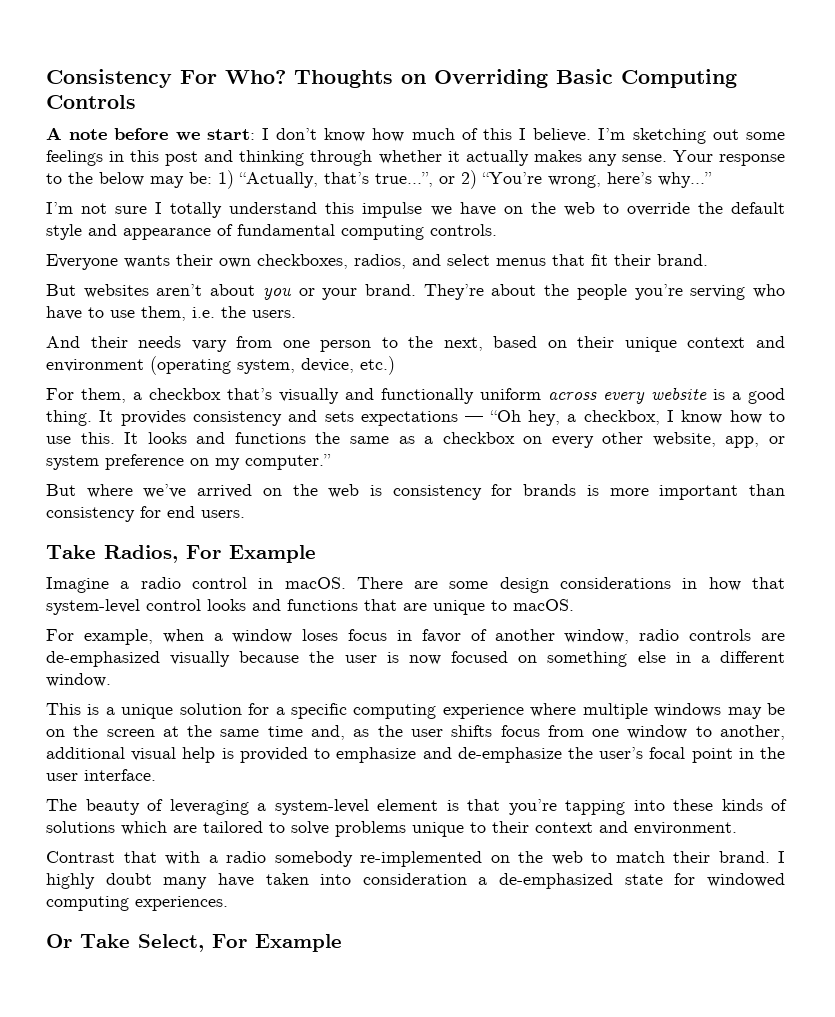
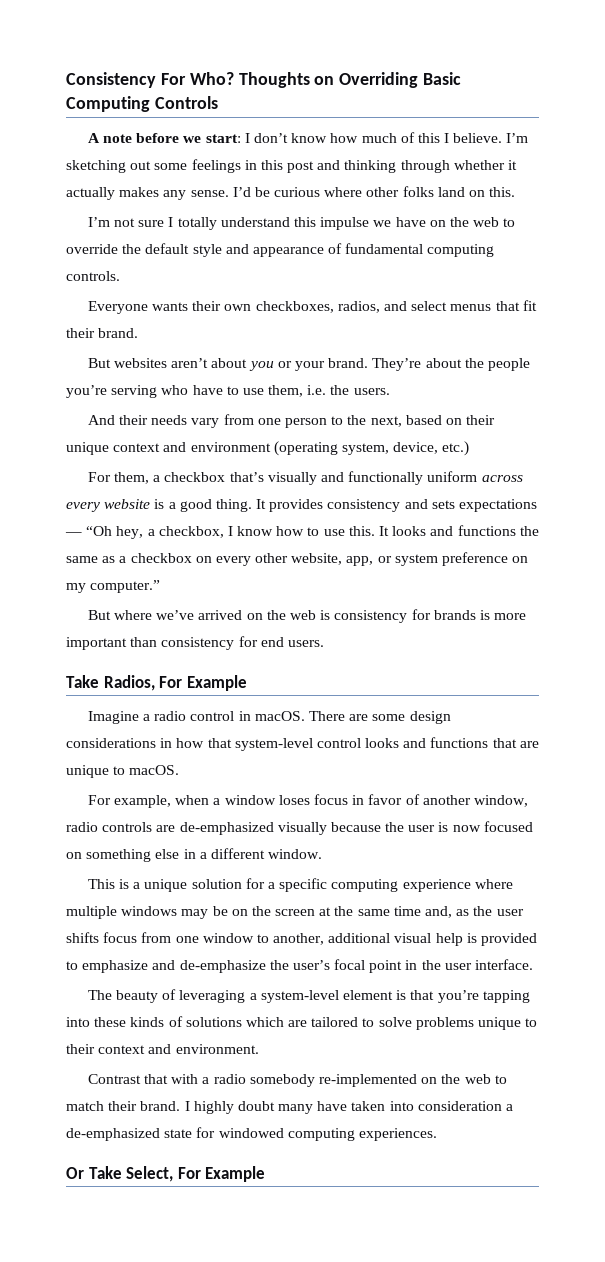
- Your response to the below may be: 1) “Actually, that’s true…”, or 2) “You’re wrong, here’s why…”
+ I’d be curious where other folks land on this.

